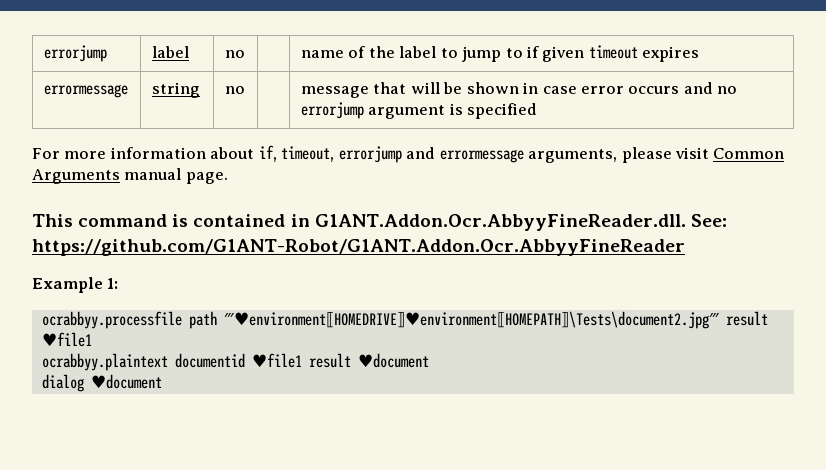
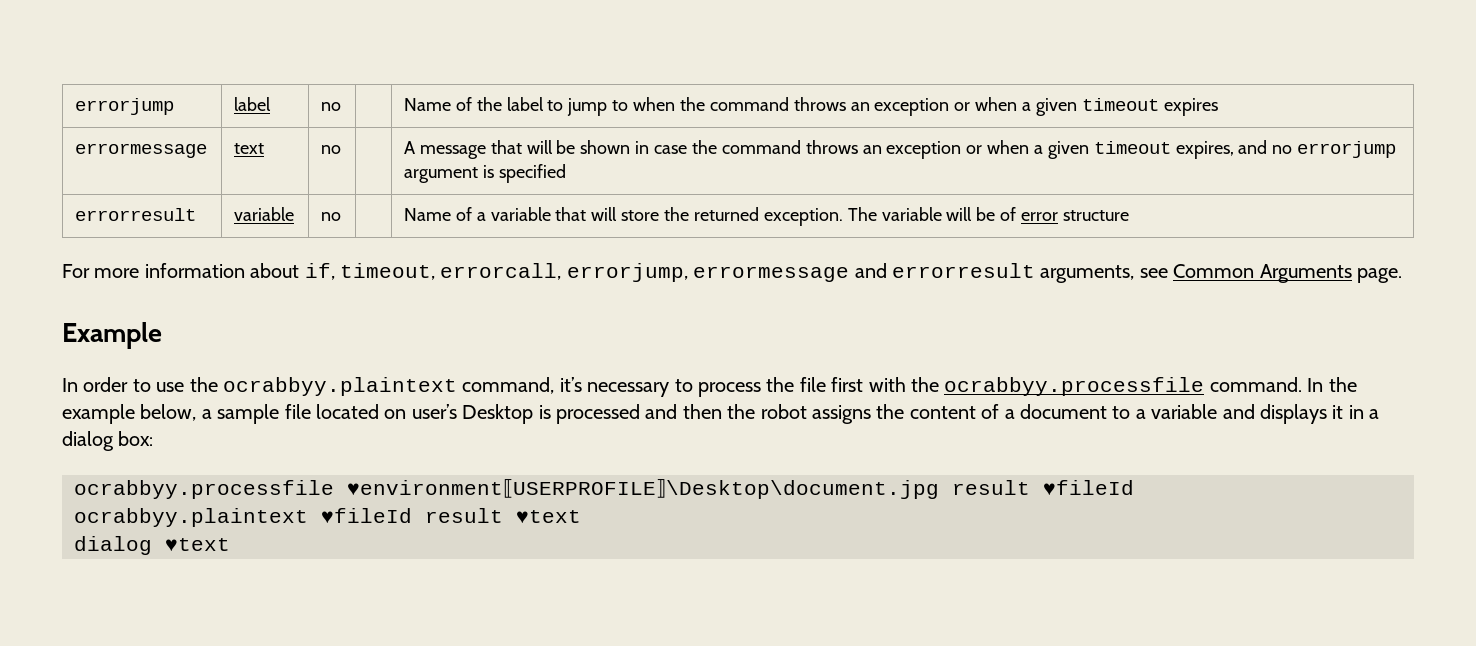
- errorjump | label | no | | name of the label to jump to if given timeout expires
+ errorjump | label | no | | Name of the label to jump to when the command throws an exception or when a given timeout expires
- errormessage | string | no | | message that will be shown in case error occurs and no errorjump argument is specified
+ errormessage | text | no | | A message that will be shown in case the command throws an exception or when a given timeout expires, and no errorjump argument is specified
+ errorresult | variable | no | | Name of a variable that will store the returned exception. The variable will be of error structure
- For more information about if, timeout, errorjump and errormessage arguments, please visit Common Arguments manual page.
+ For more information about if, timeout, errorcall, errorjump, errormessage and errorresult arguments, see Common Arguments page.
- This command is contained in G1ANT.Addon.Ocr.AbbyyFineReader.dll. See: https://github.com/G1ANT-Robot/G1ANT.Addon.Ocr.AbbyyFineReader
- Example 1:
- ocrabbyy.processfile path ‴♥environment⟦HOMEDRIVE⟧♥environment⟦HOMEPATH⟧\Tests\document2.jpg‴ result ♥file1
- ocrabbyy.plaintext documentid ♥file1 result ♥document
- dialog ♥document
+ Example
+ In order to use the ocrabbyy.plaintext command, it’s necessary to process the file first with the ocrabbyy.processfile command. In the example below, a sample file located on user’s Desktop is processed and then the robot assigns the content of a document to a variable and displays it in a dialog box:
+ ocrabbyy.processfile ♥environment⟦USERPROFILE⟧\Desktop\document.jpg result ♥fileId
+ ocrabbyy.plaintext ♥fileId result ♥text
+ dialog ♥text

